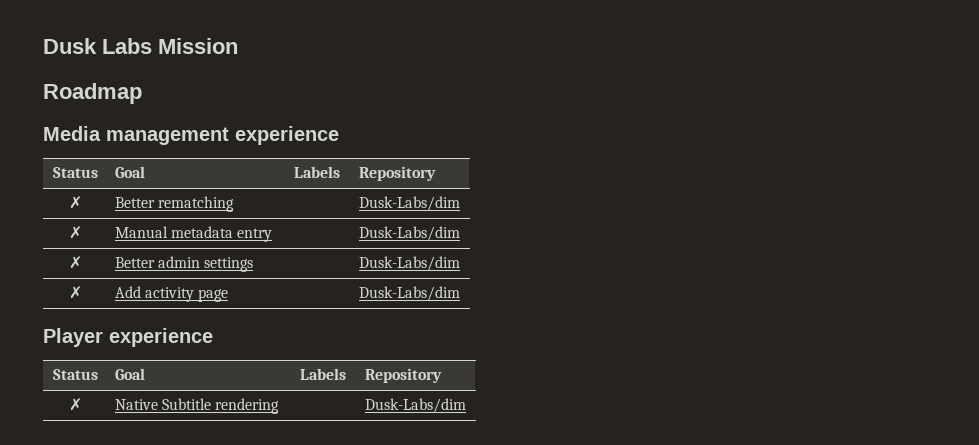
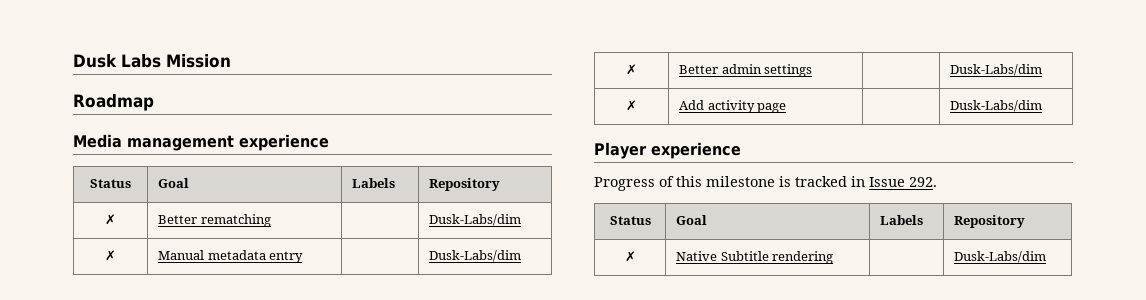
+ Progress of this milestone is tracked in Issue 292.

